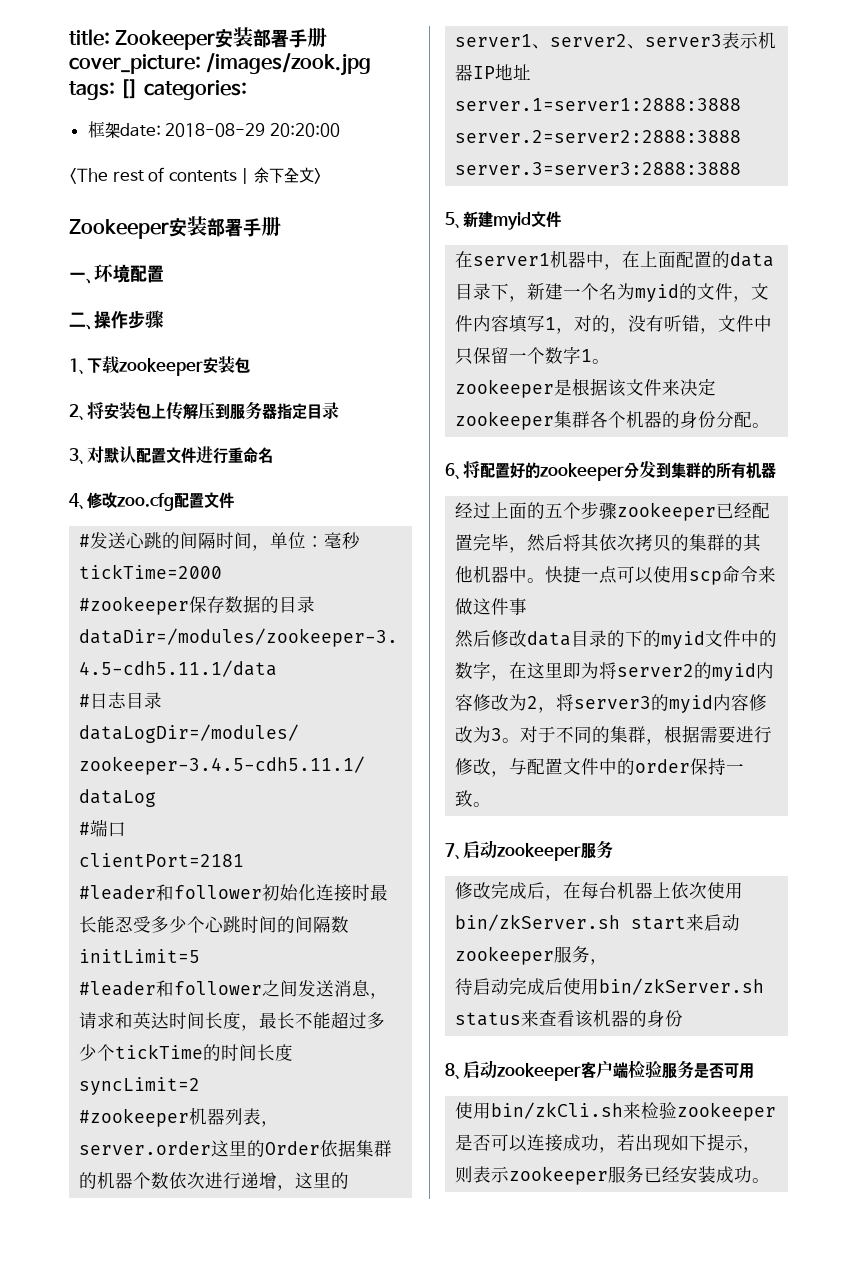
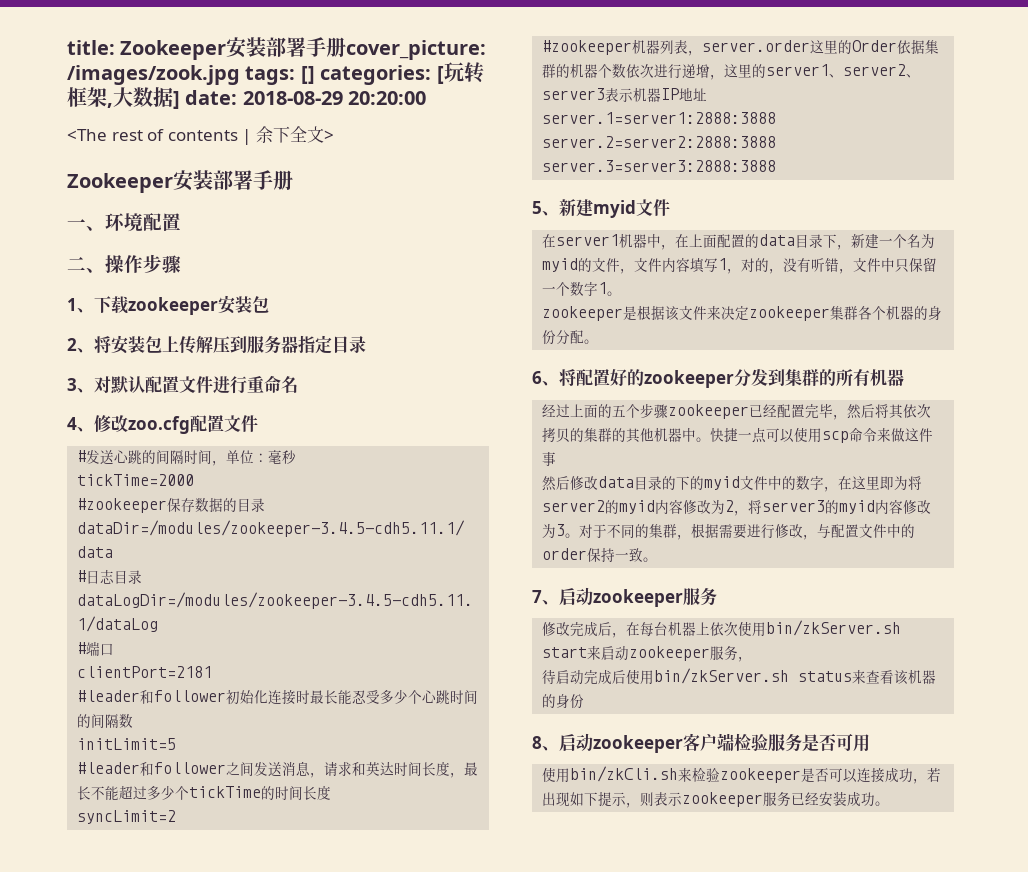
- title: Zookeeper安装部署手册cover_picture: /images/zook.jpg tags: [] categories:
- 框架date: 2018-08-29 20:20:00
+ title: Zookeeper安装部署手册cover_picture: /images/zook.jpg tags: [] categories: [玩转框架,大数据] date: 2018-08-29 20:20:00

